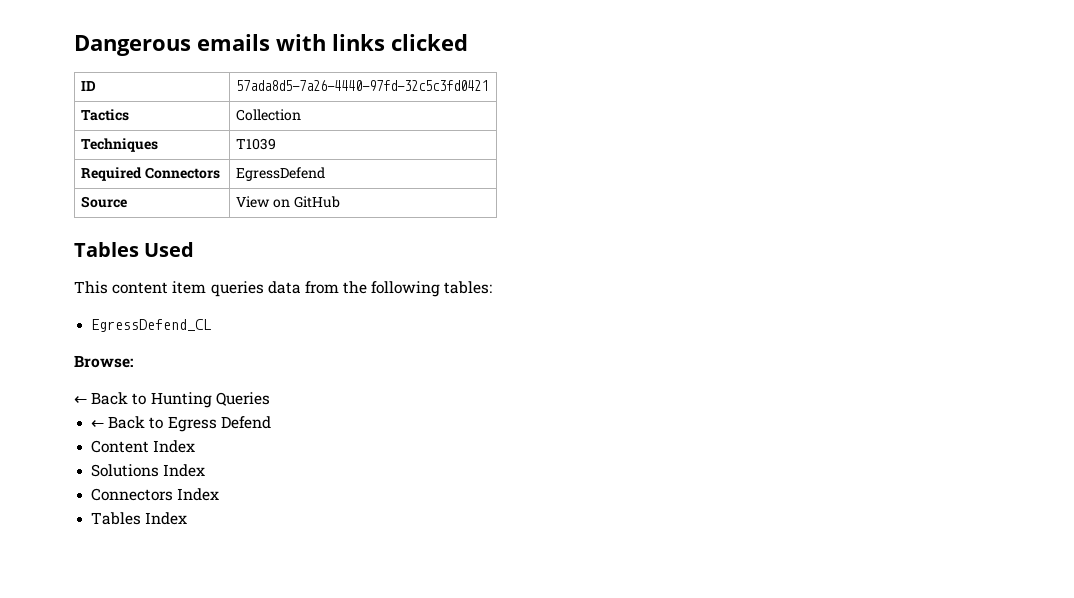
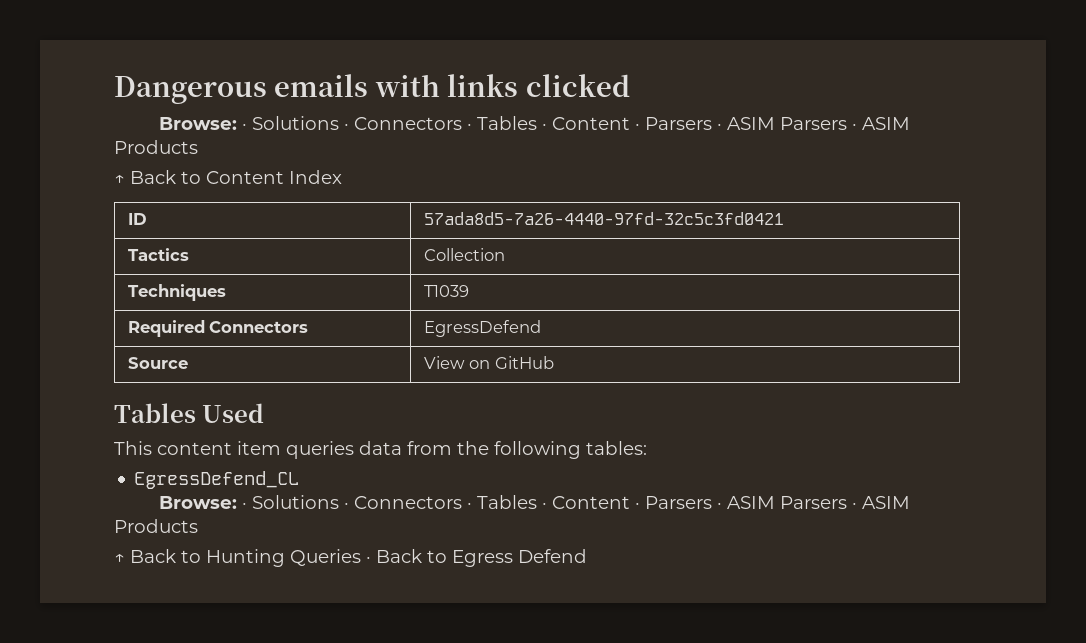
  Dangerous emails with links clicked
+ Browse: · Solutions · Connectors · Tables · Content · Parsers · ASIM Parsers · ASIM Products
+ ↑ Back to Content Index
  EgressDefend_CL
- Browse:
- ← Back to Hunting Queries
- ← Back to Egress Defend
+ Browse: · Solutions · Connectors · Tables · Content · Parsers · ASIM Parsers · ASIM Products
+ ↑ Back to Hunting Queries · Back to Egress Defend
- Content Index
- Solutions Index
- Connectors Index
- Tables Index

